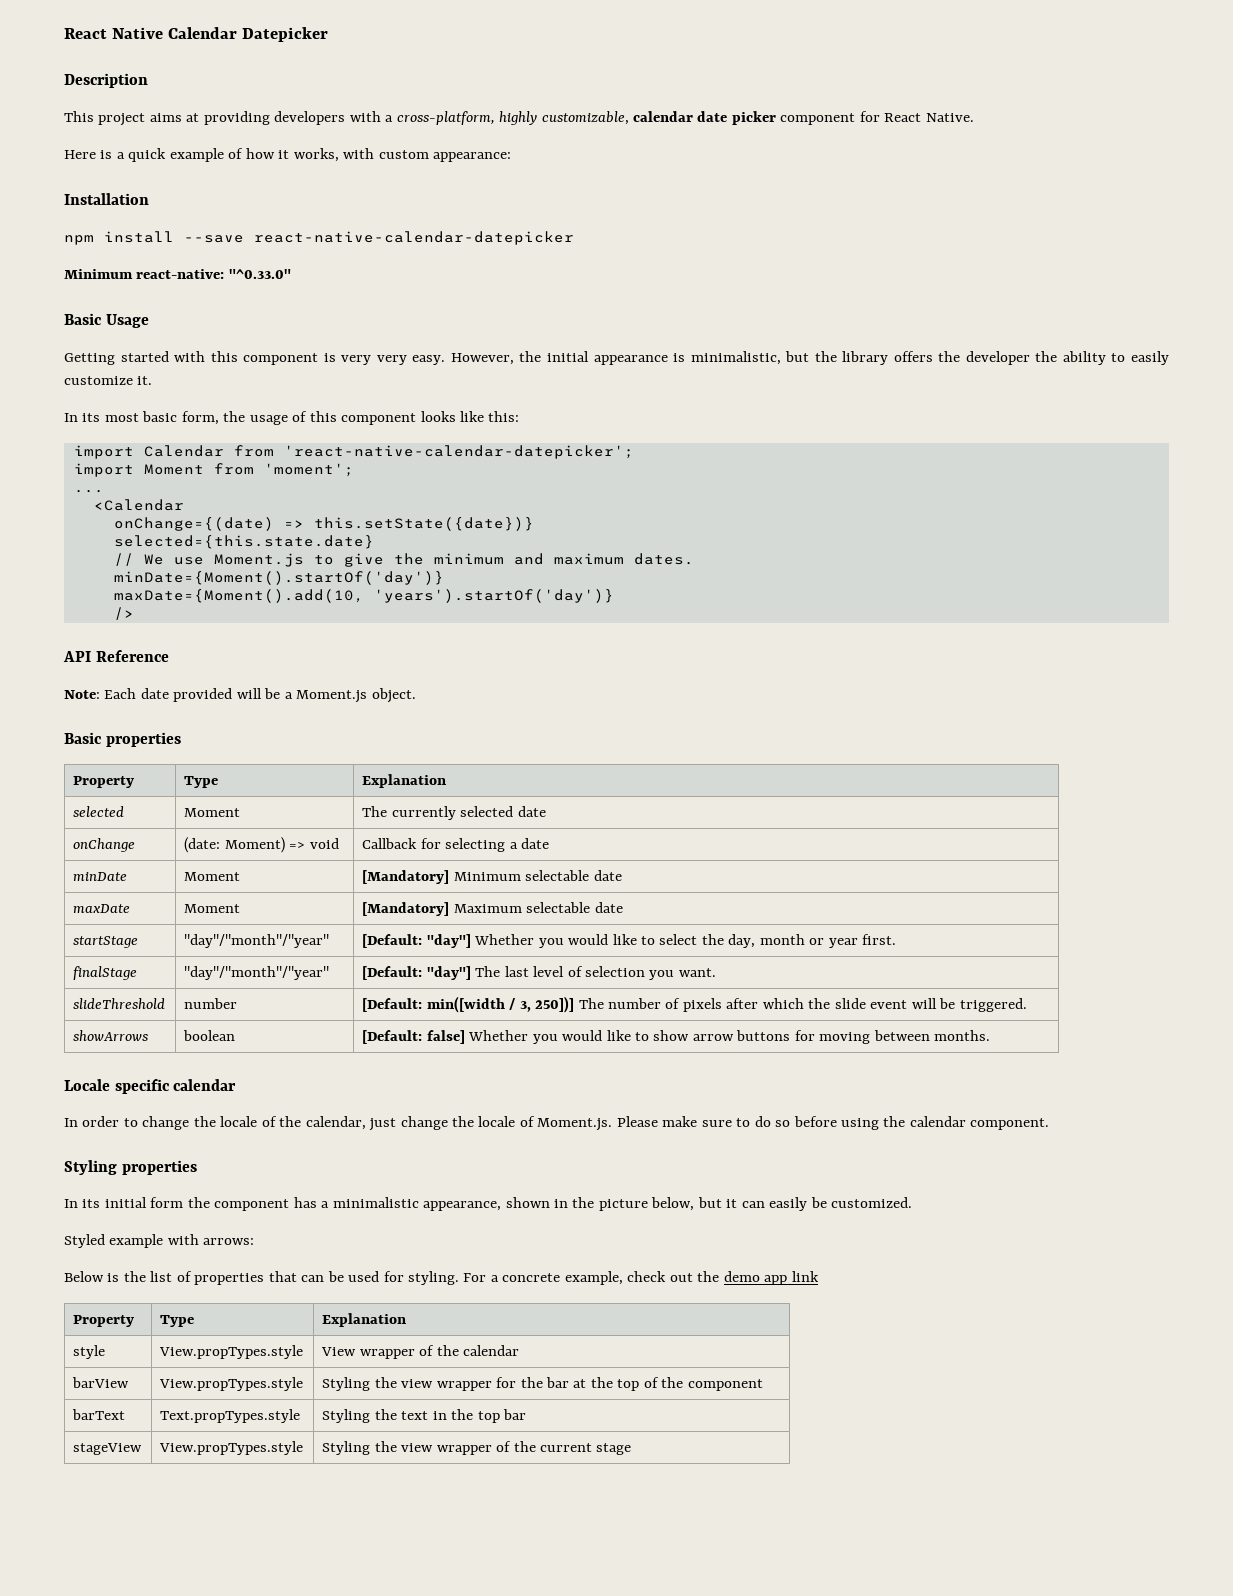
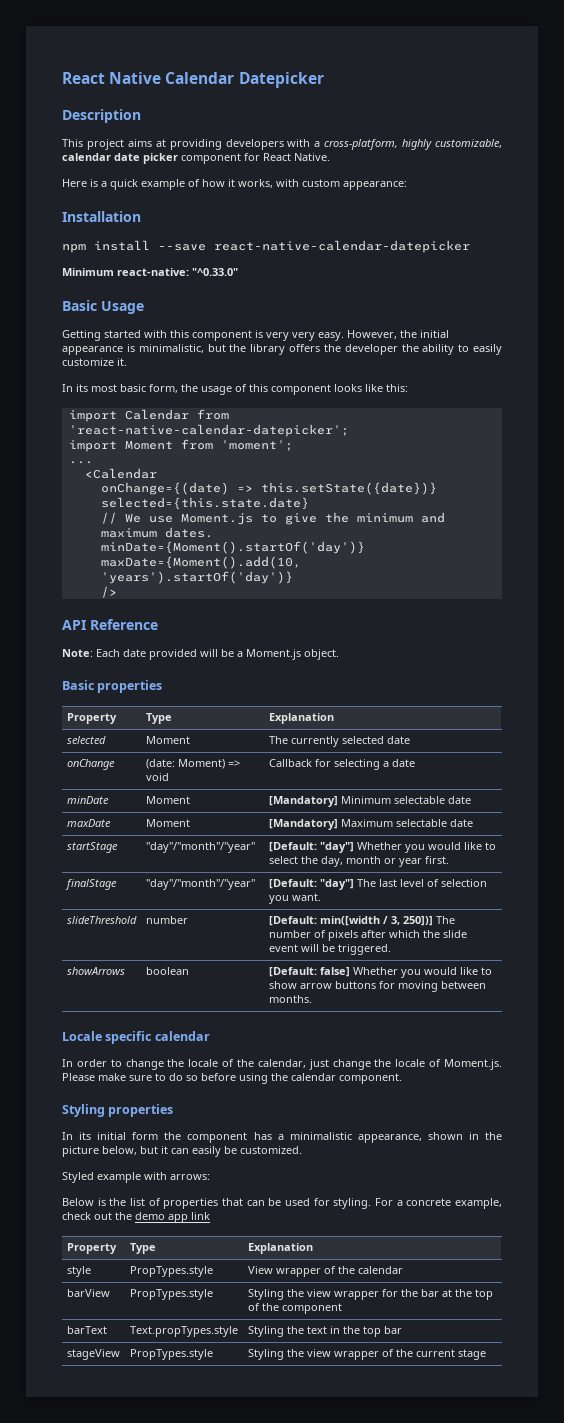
- style | View.propTypes.style | View wrapper of the calendar
+ style | PropTypes.style | View wrapper of the calendar
- barView | View.propTypes.style | Styling the view wrapper for the bar at the top of the component
+ barView | PropTypes.style | Styling the view wrapper for the bar at the top of the component
- stageView | View.propTypes.style | Styling the view wrapper of the current stage
+ stageView | PropTypes.style | Styling the view wrapper of the current stage

